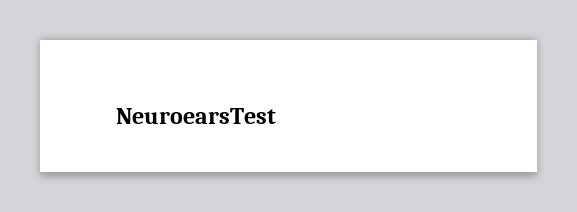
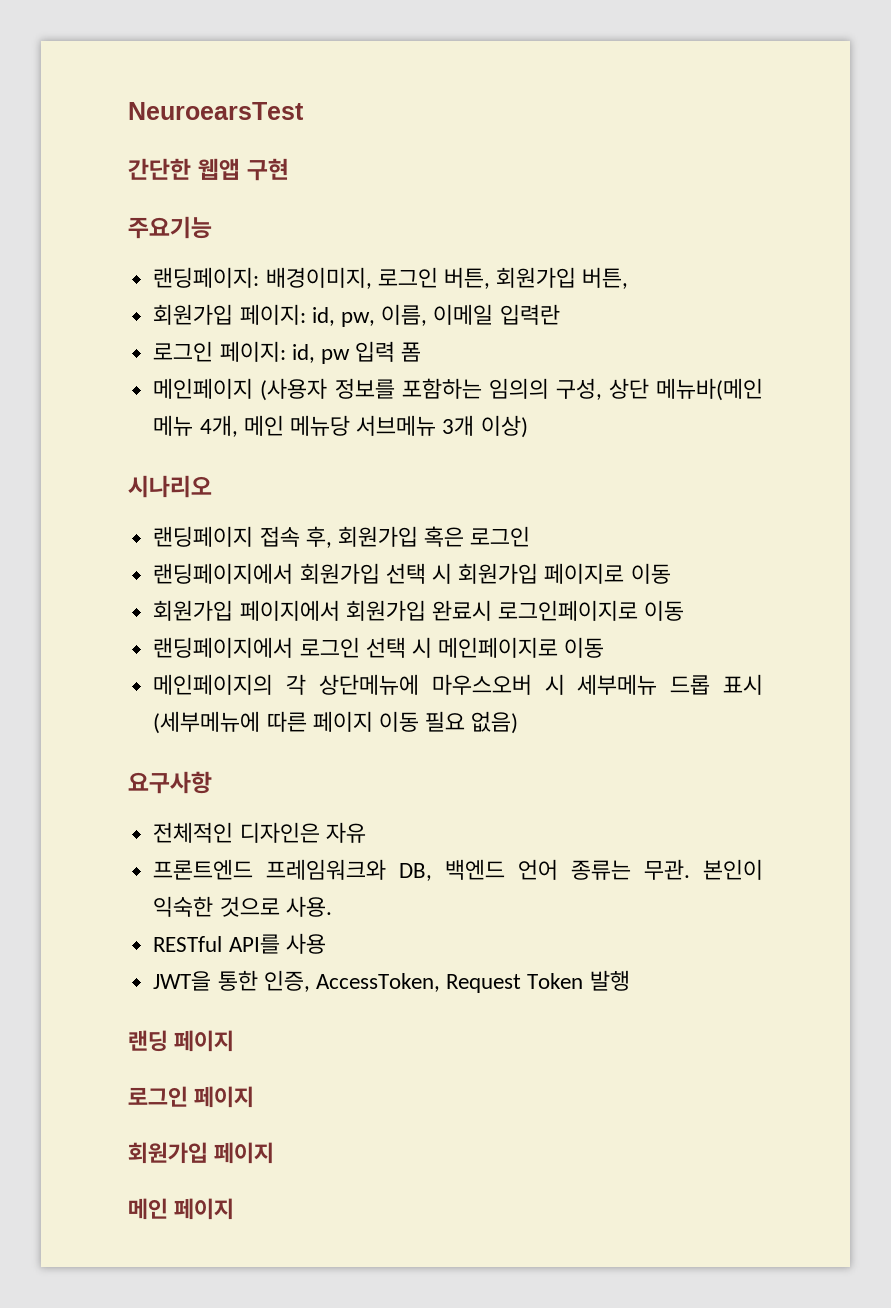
+ 간단한 웹앱 구현
+ 주요기능
+ 랜딩페이지: 배경이미지, 로그인 버튼, 회원가입 버튼,
+ 회원가입 페이지: id, pw, 이름, 이메일 입력란
+ 로그인 페이지: id, pw 입력 폼
+ 메인페이지 (사용자 정보를 포함하는 임의의 구성, 상단 메뉴바(메인 메뉴 4개, 메인 메뉴당 서브메뉴 3개 이상)
+ 시나리오
+ 랜딩페이지 접속 후, 회원가입 혹은 로그인
+ 랜딩페이지에서 회원가입 선택 시 회원가입 페이지로 이동
+ 회원가입 페이지에서 회원가입 완료시 로그인페이지로 이동
+ 랜딩페이지에서 로그인 선택 시 메인페이지로 이동
+ 메인페이지의 각 상단메뉴에 마우스오버 시 세부메뉴 드롭 표시 (세부메뉴에 따른 페이지 이동 필요 없음)
+ 요구사항
+ 전체적인 디자인은 자유
+ 프론트엔드 프레임워크와 DB, 백엔드 언어 종류는 무관. 본인이 익숙한 것으로 사용.
+ RESTful API를 사용
+ JWT을 통한 인증, AccessToken, Request Token 발행
+ 랜딩 페이지
+ 로그인 페이지
+ 회원가입 페이지
+ 메인 페이지

